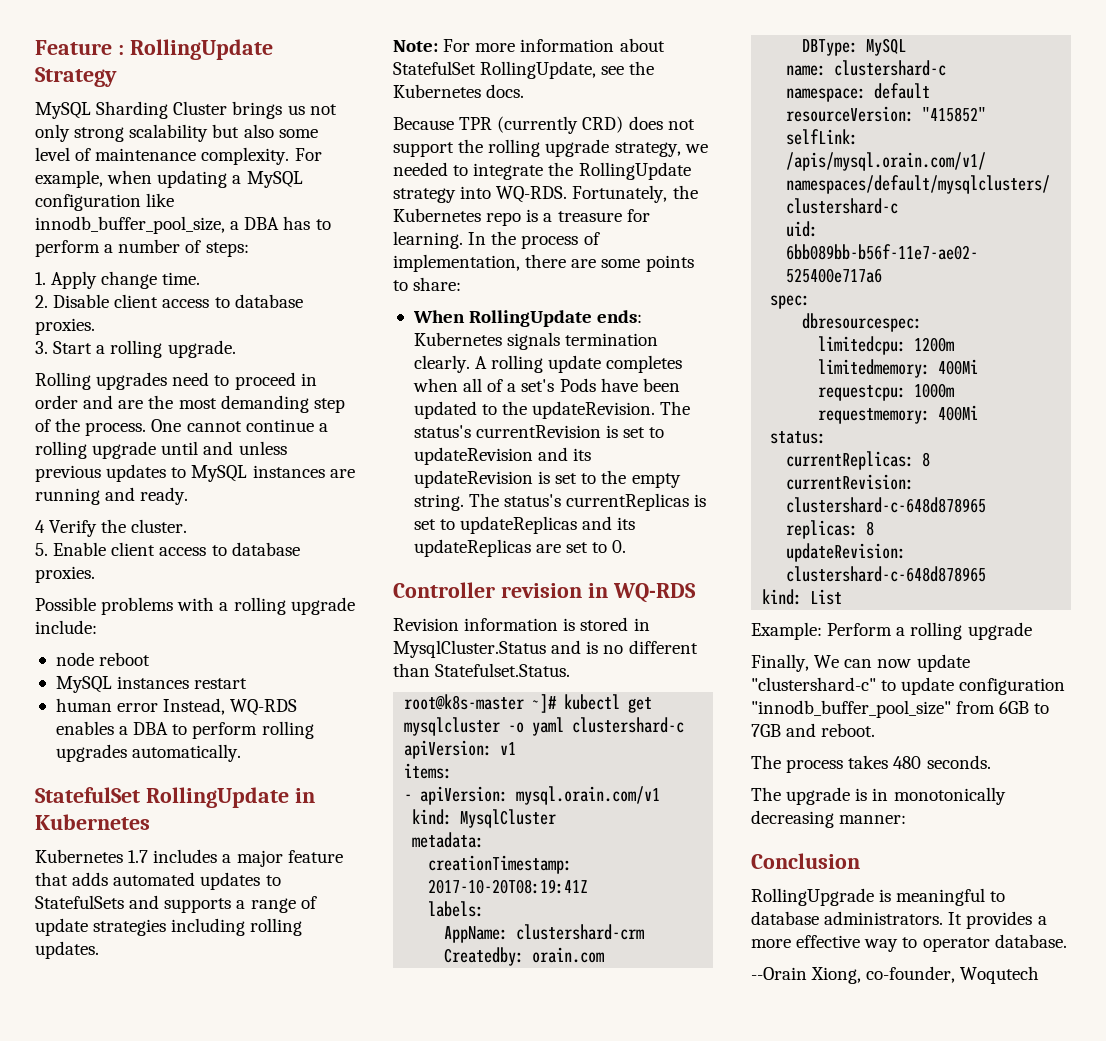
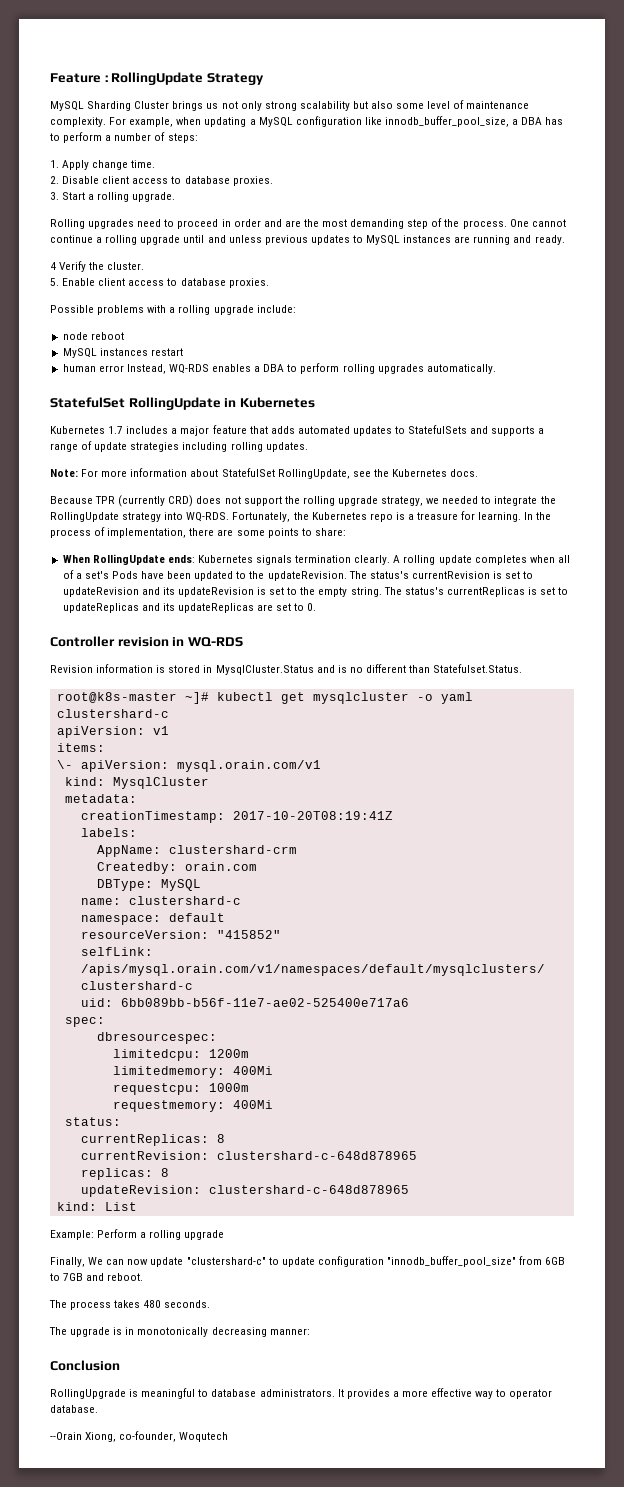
- - apiVersion: mysql.orain.com/v1
+ \- apiVersion: mysql.orain.com/v1

